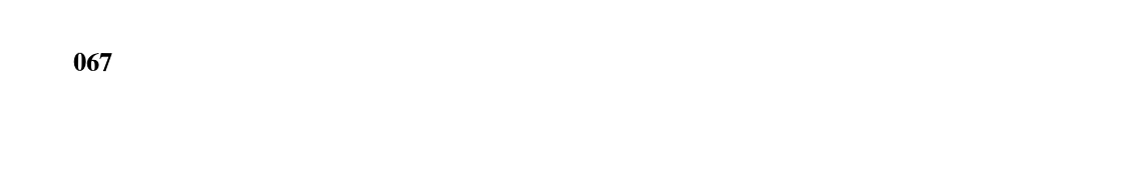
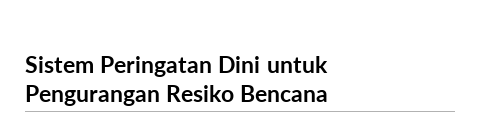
- 067
+ Sistem Peringatan Dini untuk Pengurangan Resiko Bencana

